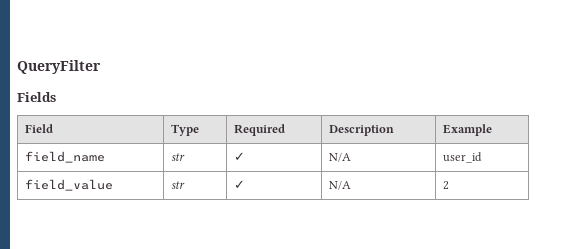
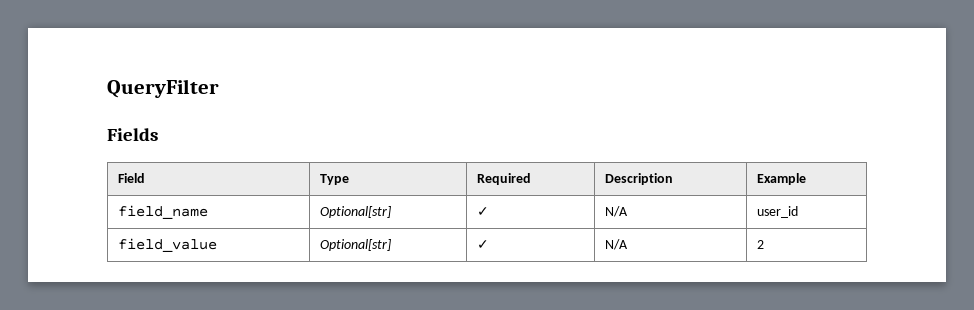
- field_name | str | ✓ | N/A | user_id
+ field_name | Optional[str] | ✓ | N/A | user_id
- field_value | str | ✓ | N/A | 2
+ field_value | Optional[str] | ✓ | N/A | 2

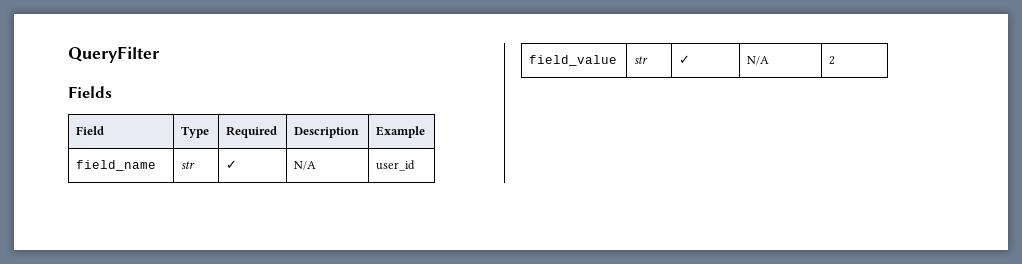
- field_name | Optional[str] | ✓ | N/A | user_id
+ field_name | str | ✓ | N/A | user_id
- field_value | Optional[str] | ✓ | N/A | 2
+ field_value | str | ✓ | N/A | 2

